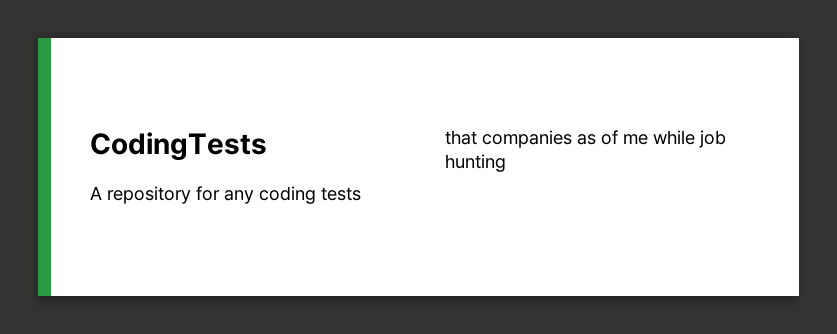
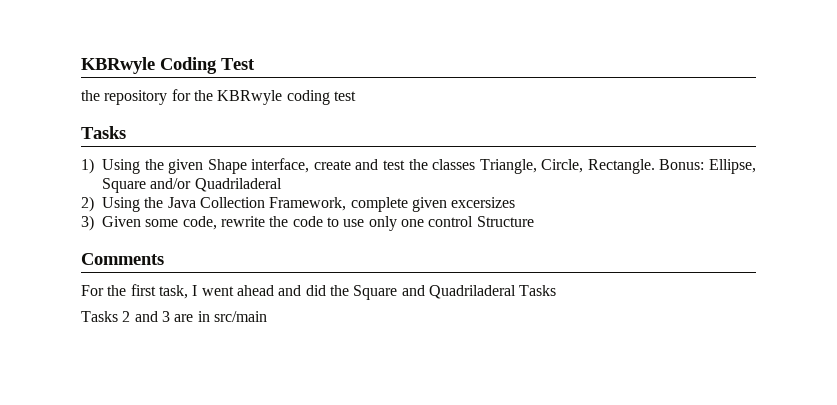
- CodingTests
- A repository for any coding tests that companies as of me while job hunting
+ KBRwyle Coding Test
+ the repository for the KBRwyle coding test
+ Tasks
+ 1) Using the given Shape interface, create and test the classes Triangle, Circle, Rectangle. Bonus: Ellipse, Square and/or Quadriladeral
+ 2) Using the Java Collection Framework, complete given excersizes
+ 3) Given some code, rewrite the code to use only one control Structure
+ Comments
+ For the first task, I went ahead and did the Square and Quadriladeral Tasks
+ Tasks 2 and 3 are in src/main

